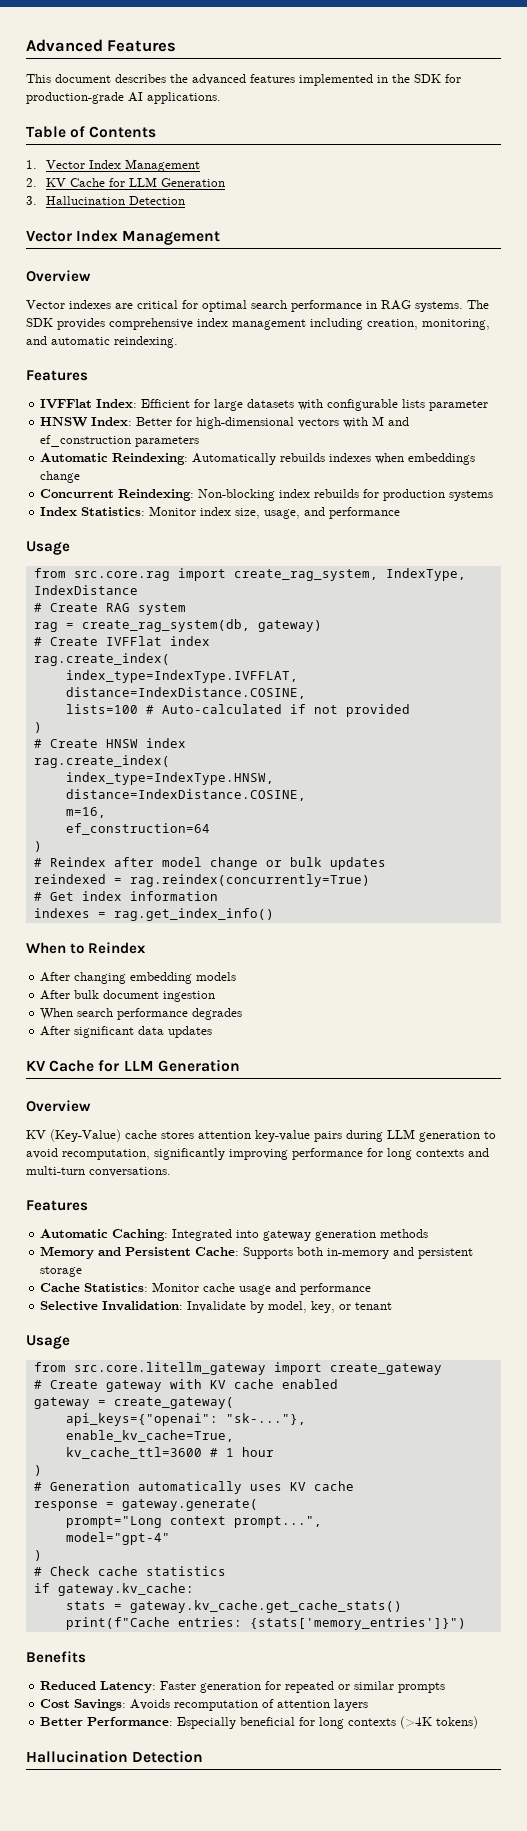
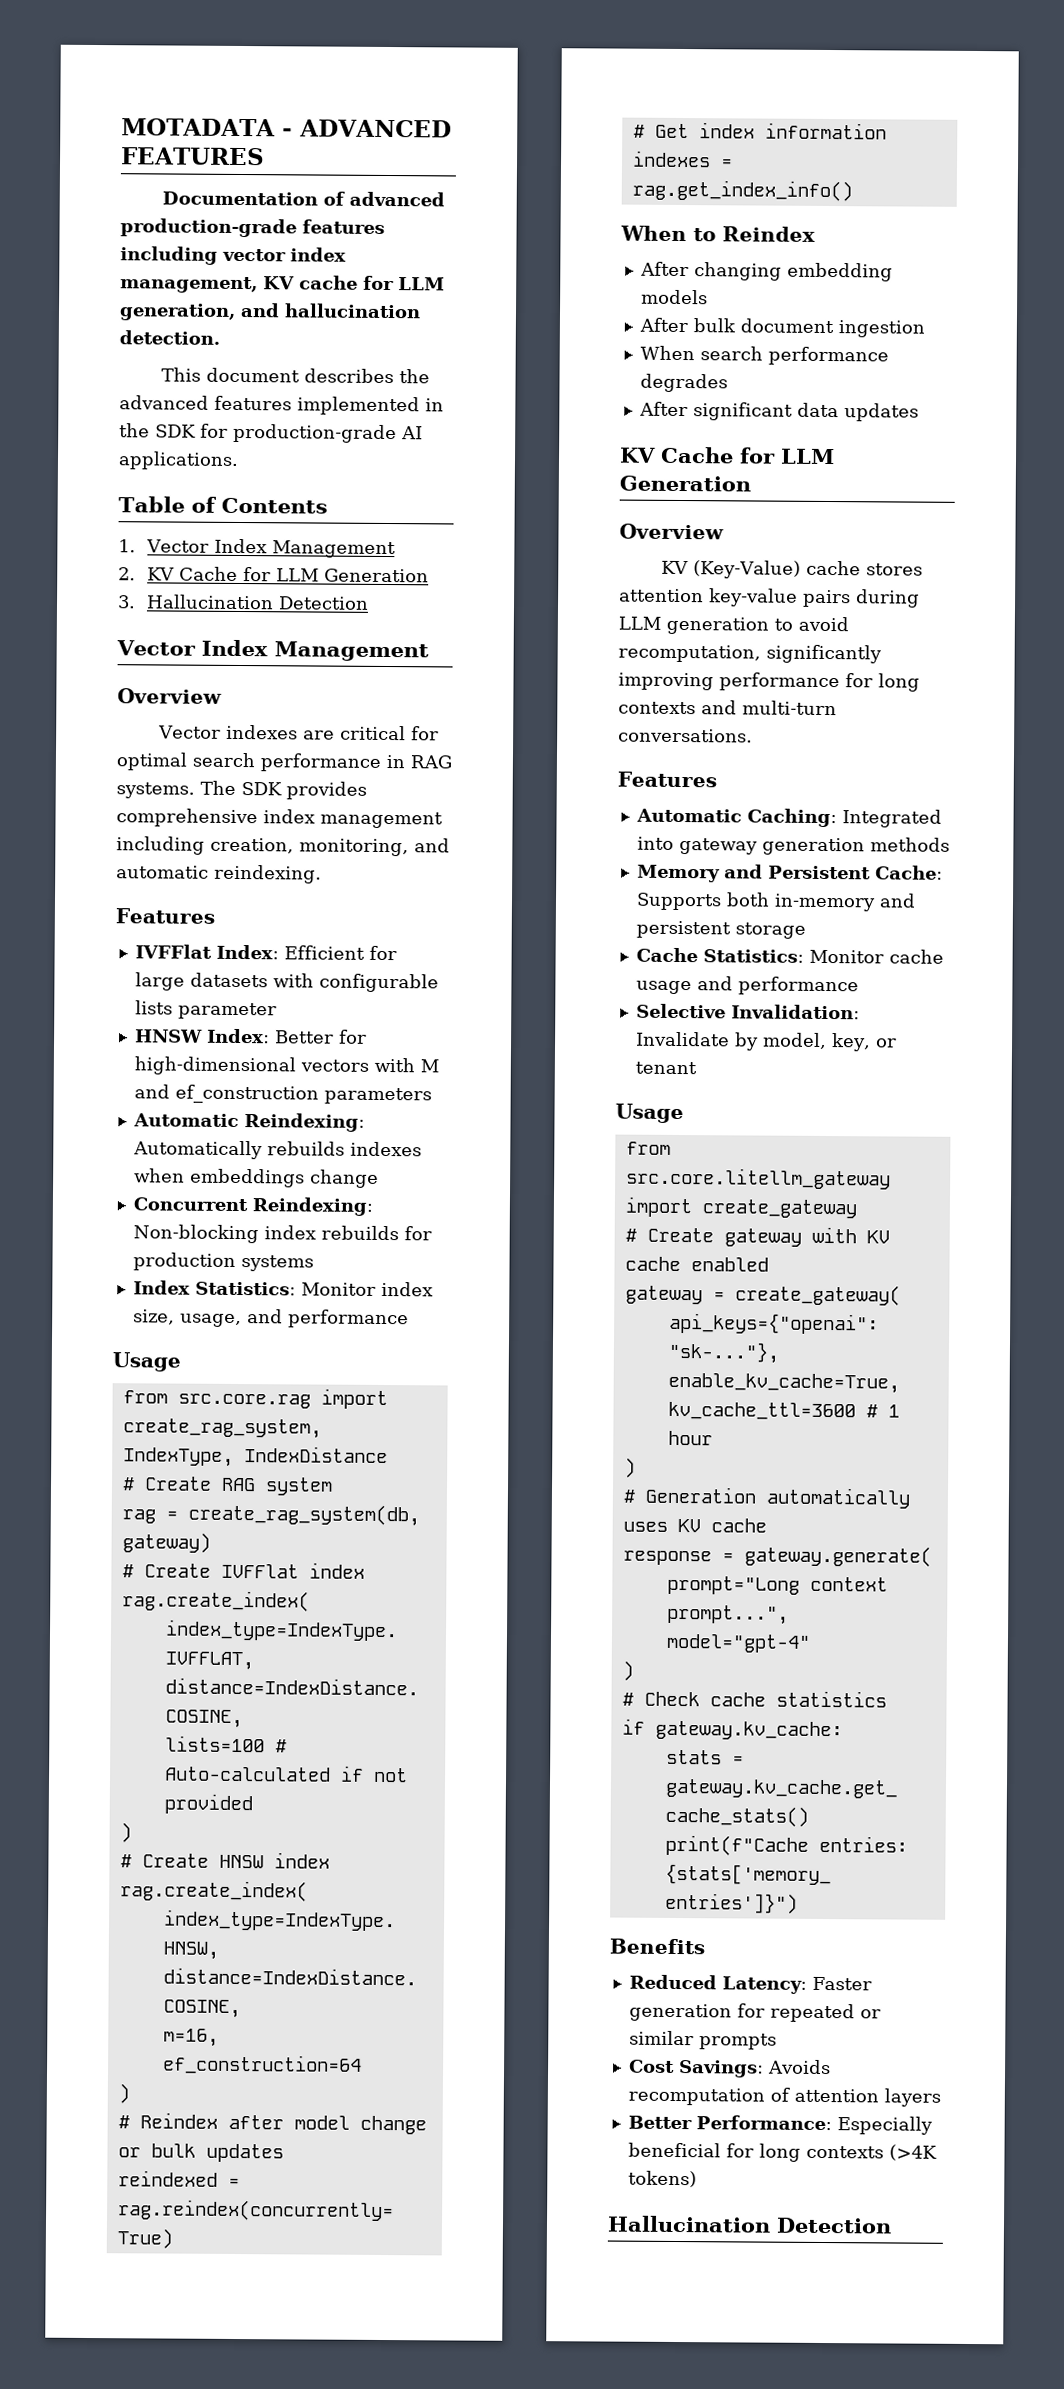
- Advanced Features
+ MOTADATA - ADVANCED FEATURES
+ Documentation of advanced production-grade features including vector index management, KV cache for LLM generation, and hallucination detection.

